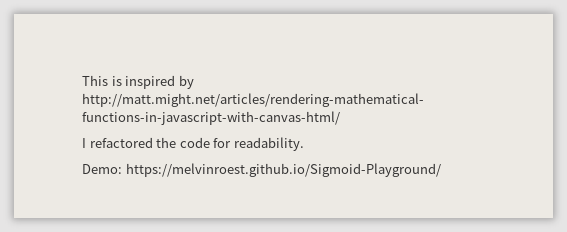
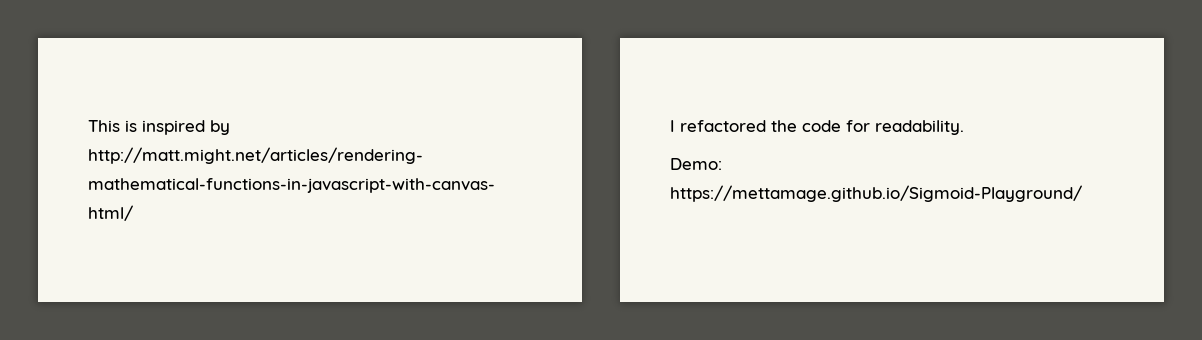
- Demo: https://melvinroest.github.io/Sigmoid-Playground/
+ Demo: https://mettamage.github.io/Sigmoid-Playground/

